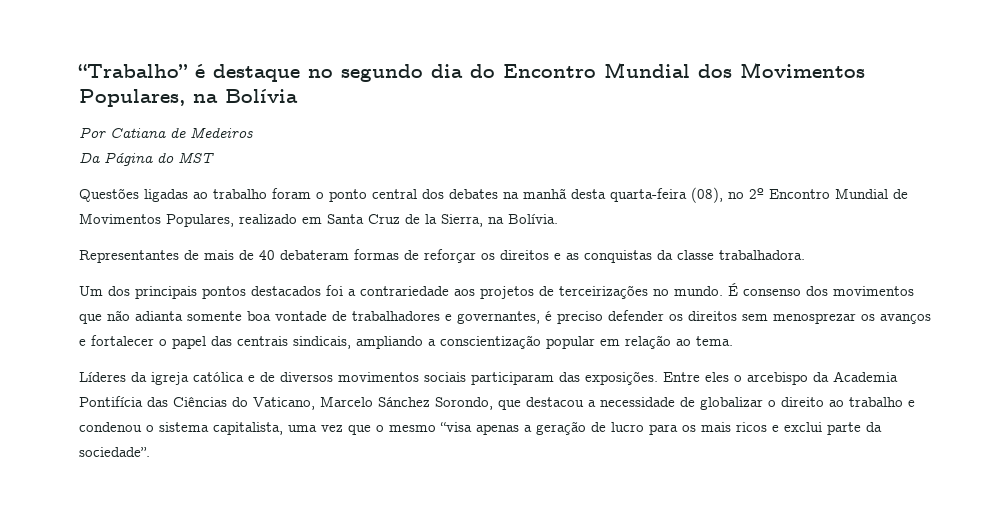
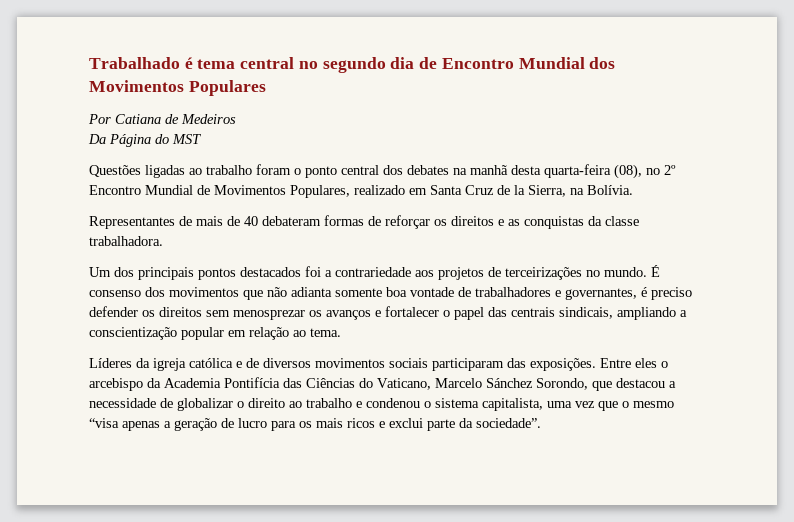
- “Trabalho” é destaque no segundo dia do Encontro Mundial dos Movimentos Populares, na Bolívia
+ Trabalhado é tema central no segundo dia de Encontro Mundial dos Movimentos Populares

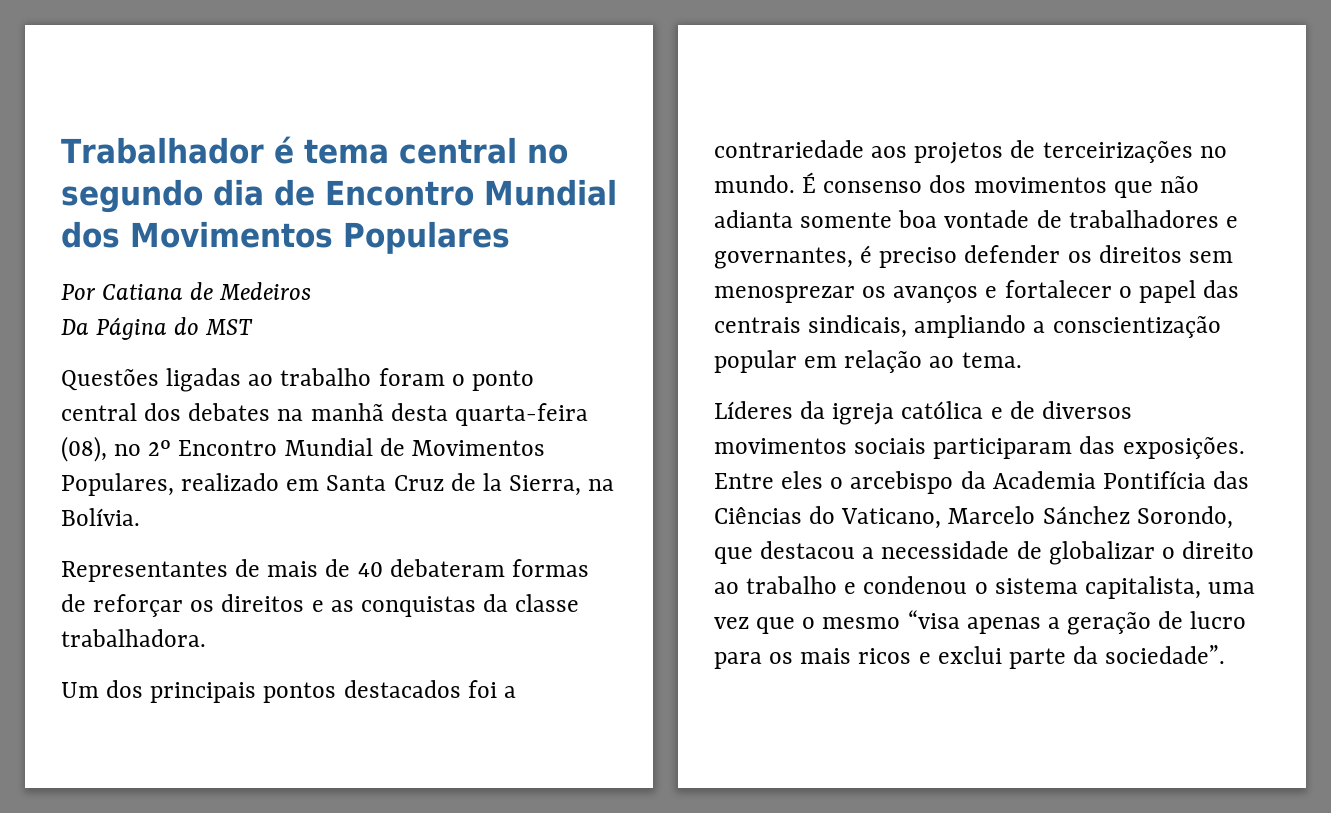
- Trabalhado é tema central no segundo dia de Encontro Mundial dos Movimentos Populares
+ Trabalhador é tema central no segundo dia de Encontro Mundial dos Movimentos Populares

